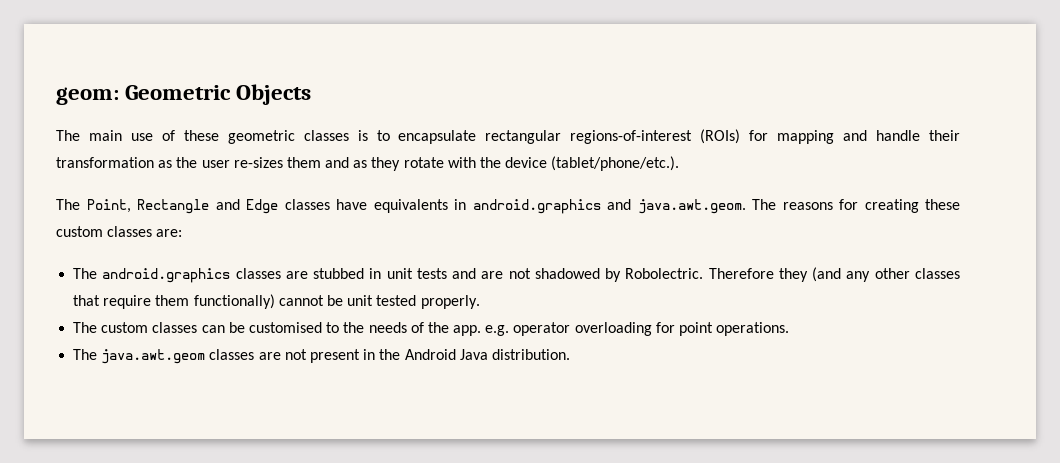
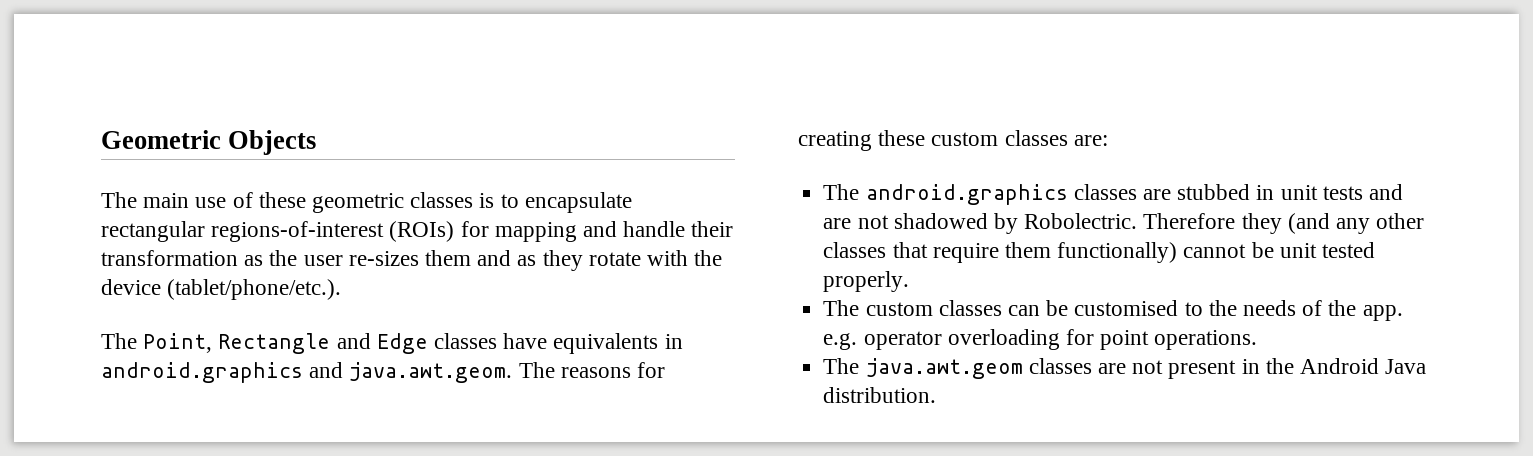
- geom: Geometric Objects
+ Geometric Objects

